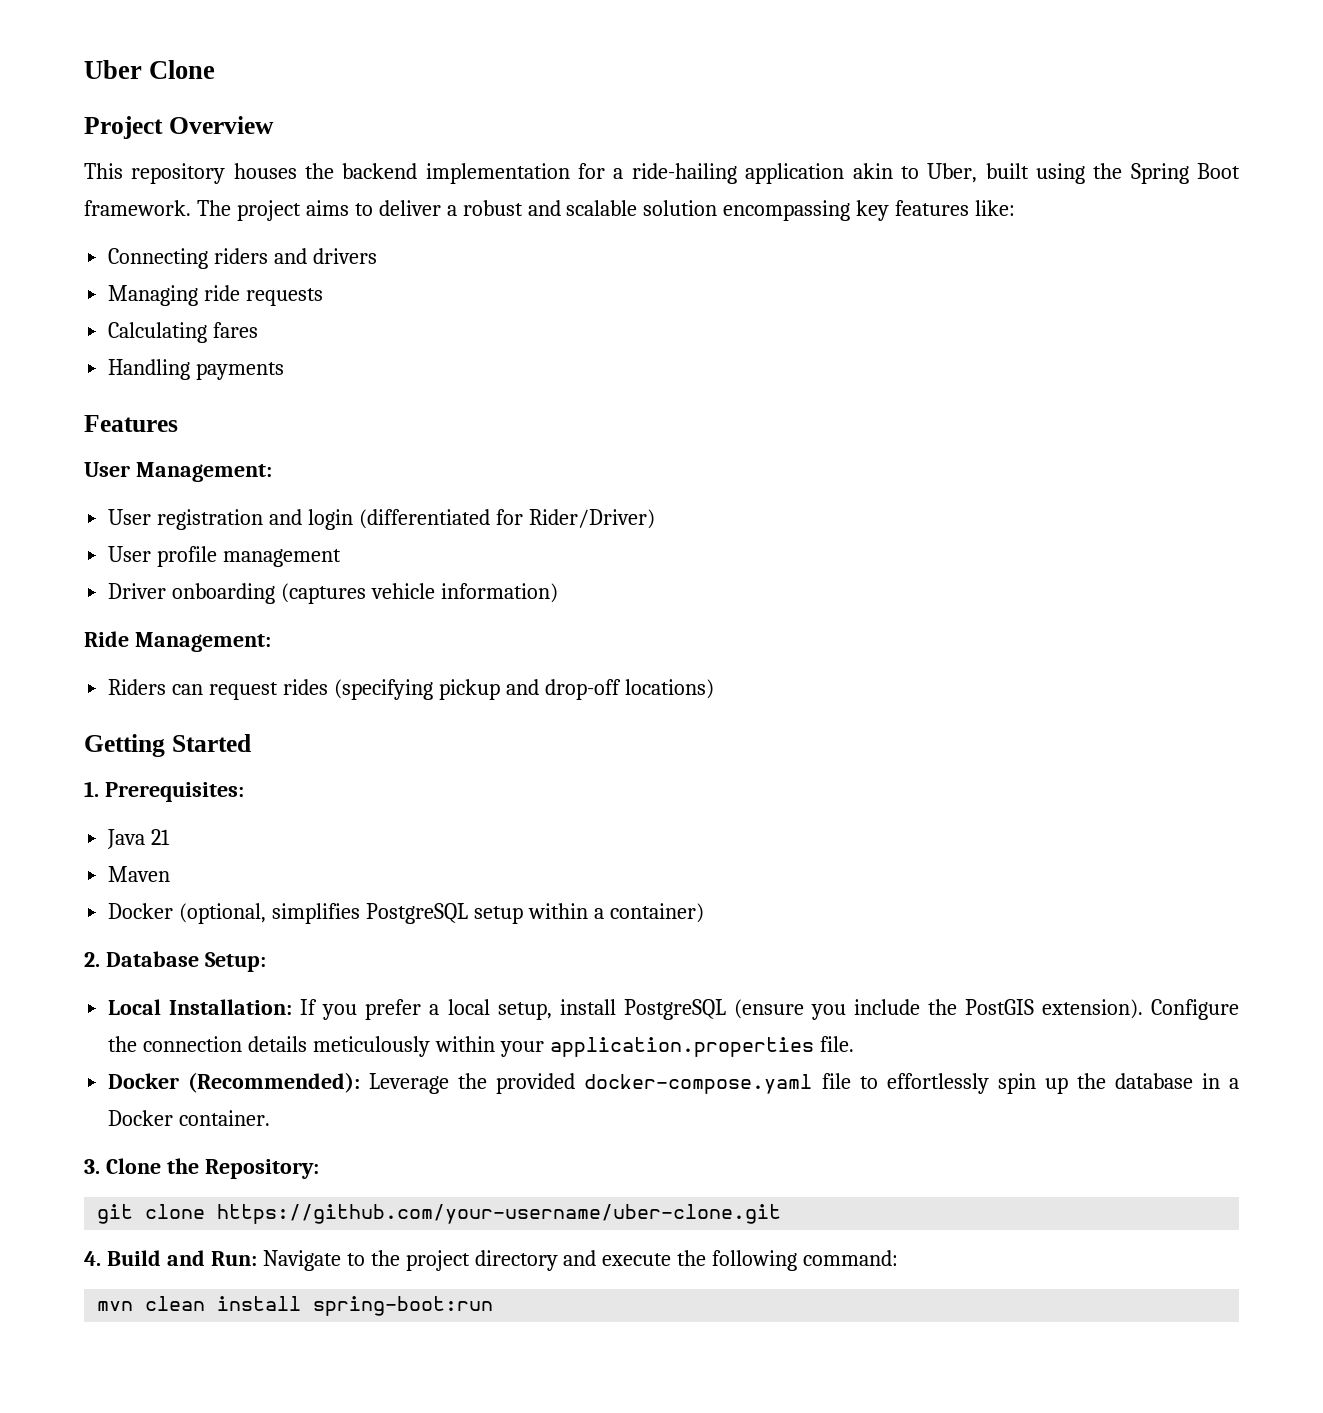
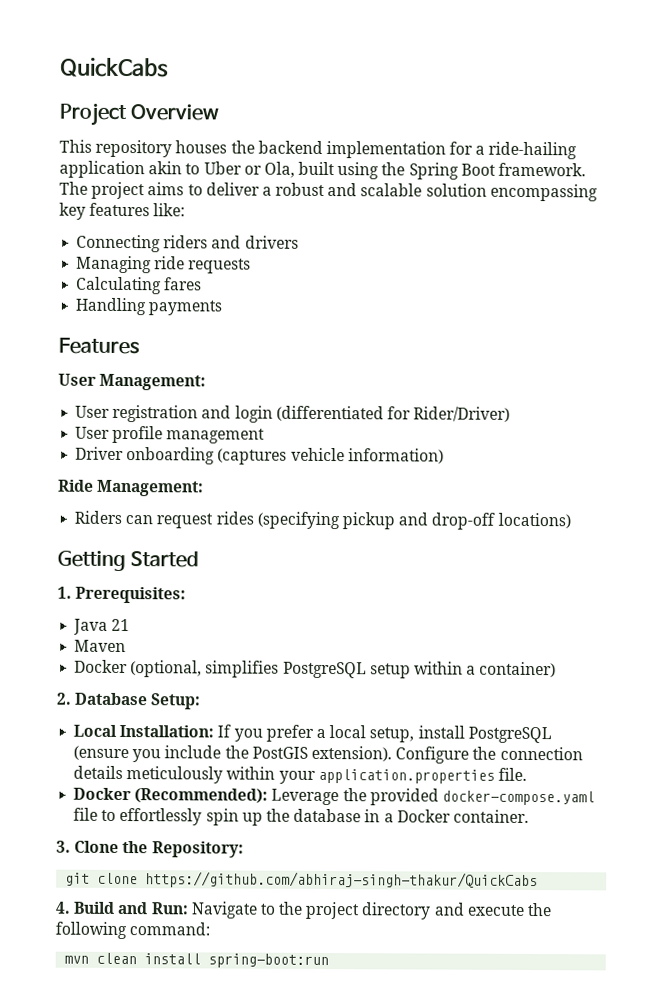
- Uber Clone
+ QuickCabs
- This repository houses the backend implementation for a ride-hailing application akin to Uber, built using the Spring Boot framework.
+ This repository houses the backend implementation for a ride-hailing application akin to Uber or Ola, built using the Spring Boot framework.
- git clone https://github.com/your-username/uber-clone.git
+ git clone https://github.com/abhiraj-singh-thakur/QuickCabs

